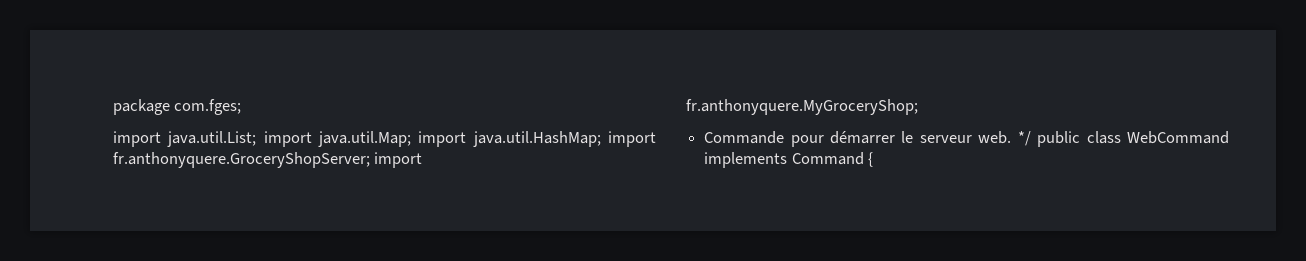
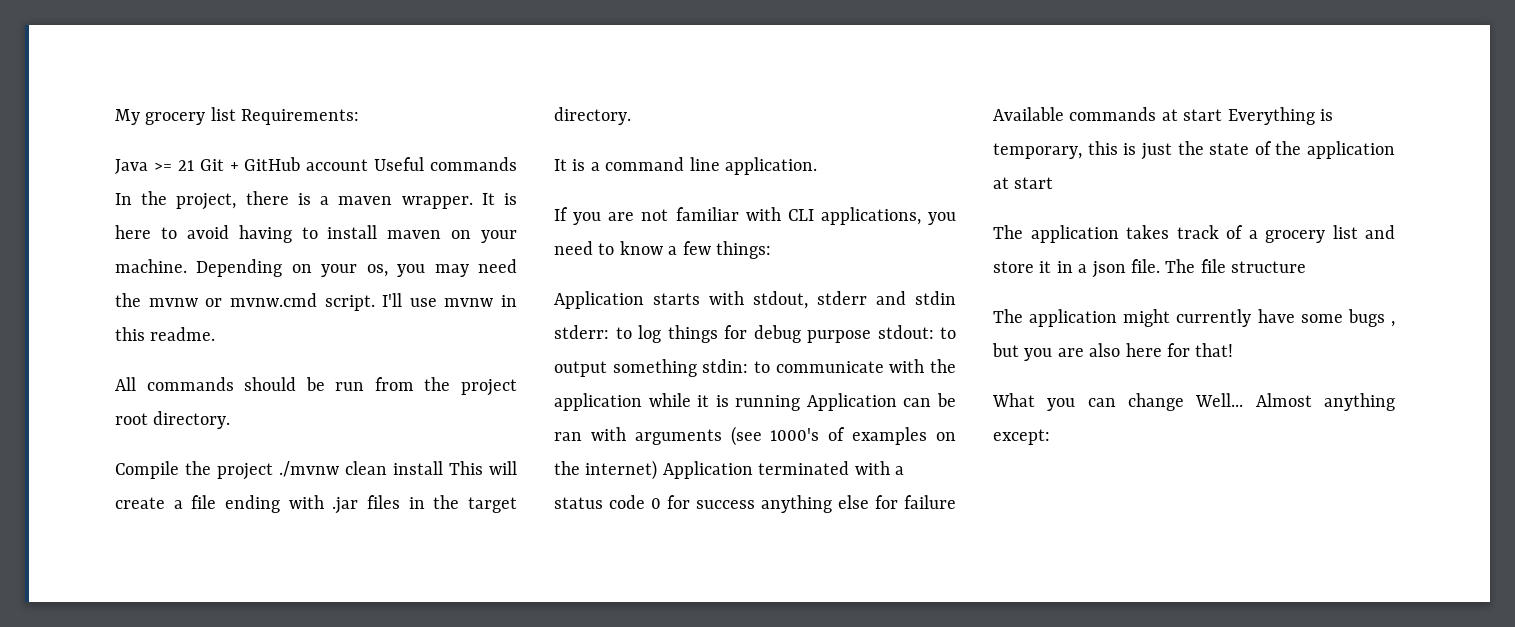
- package com.fges;
- import java.util.List; import java.util.Map; import java.util.HashMap; import fr.anthonyquere.GroceryShopServer; import fr.anthonyquere.MyGroceryShop;
- Commande pour démarrer le serveur web. */ public class WebCommand implements Command {
+ My grocery list Requirements:
+ Java >= 21 Git + GitHub account Useful commands In the project, there is a maven wrapper. It is here to avoid having to install maven on your machine. Depending on your os, you may need the mvnw or mvnw.cmd script. I'll use mvnw in this readme.
+ All commands should be run from the project root directory.
+ Compile the project ./mvnw clean install This will create a file ending with .jar files in the target directory.
+ It is a command line application.
+ If you are not familiar with CLI applications, you need to know a few things:
+ Application starts with stdout, stderr and stdin stderr: to log things for debug purpose stdout: to output something stdin: to communicate with the application while it is running Application can be ran with arguments (see 1000's of examples on the internet) Application terminated with a status code 0 for success anything else for failure Available commands at start Everything is temporary, this is just the state of the application at start
+ The application takes track of a grocery list and store it in a json file. The file structure
+ The application might currently have some bugs , but you are also here for that!
+ What you can change Well... Almost anything except:

